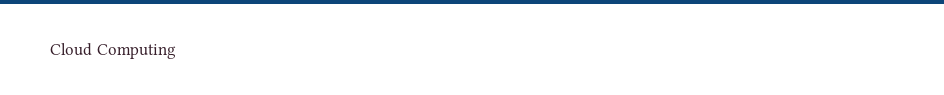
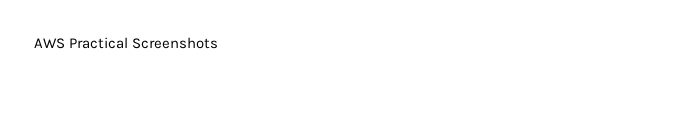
- Cloud Computing
+ AWS Practical Screenshots

